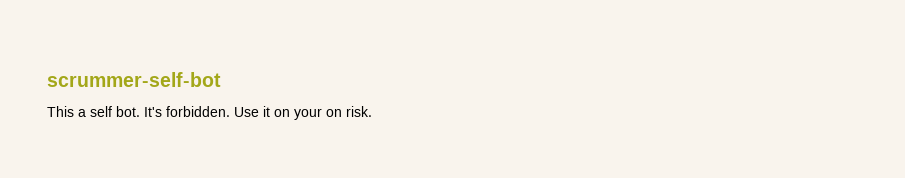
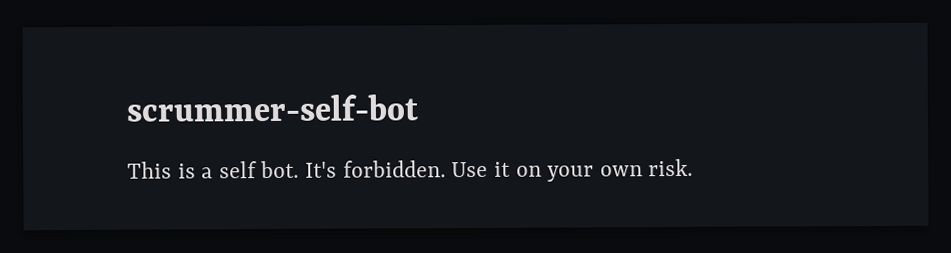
- This a self bot.
+ This is a self bot.
- Use it on your on risk.
+ Use it on your own risk.

